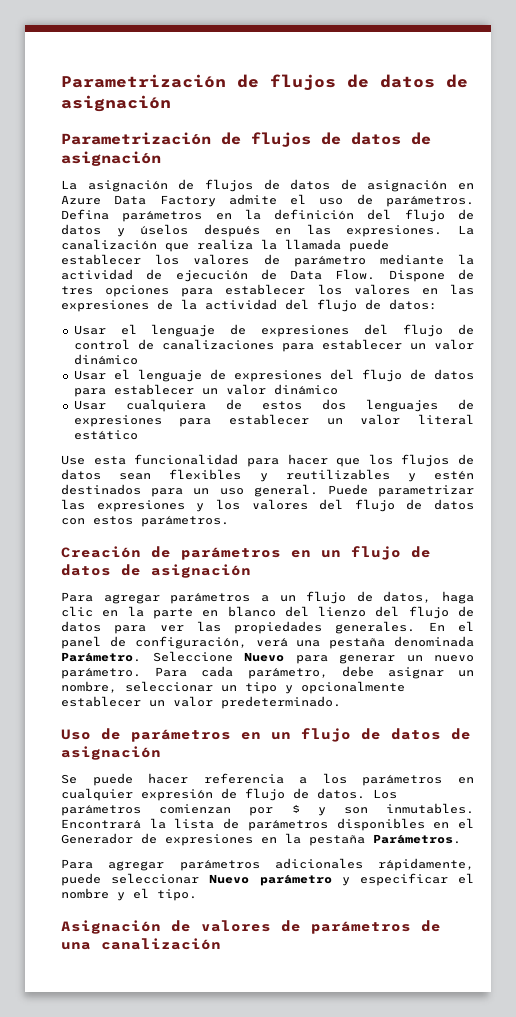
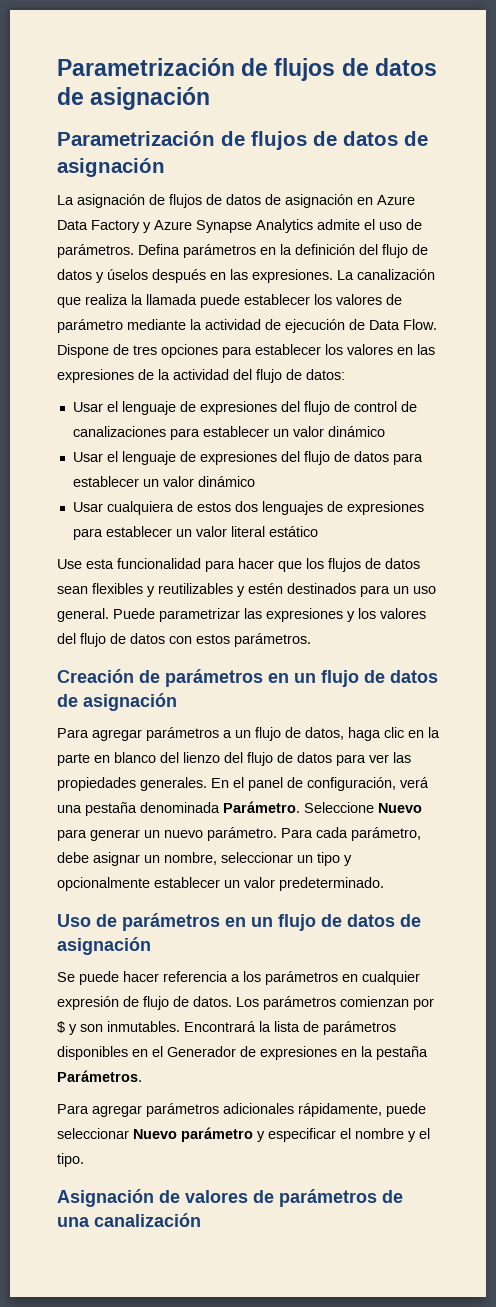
- La asignación de flujos de datos de asignación en Azure Data Factory admite el uso de parámetros.
+ La asignación de flujos de datos de asignación en Azure Data Factory y Azure Synapse Analytics admite el uso de parámetros.

